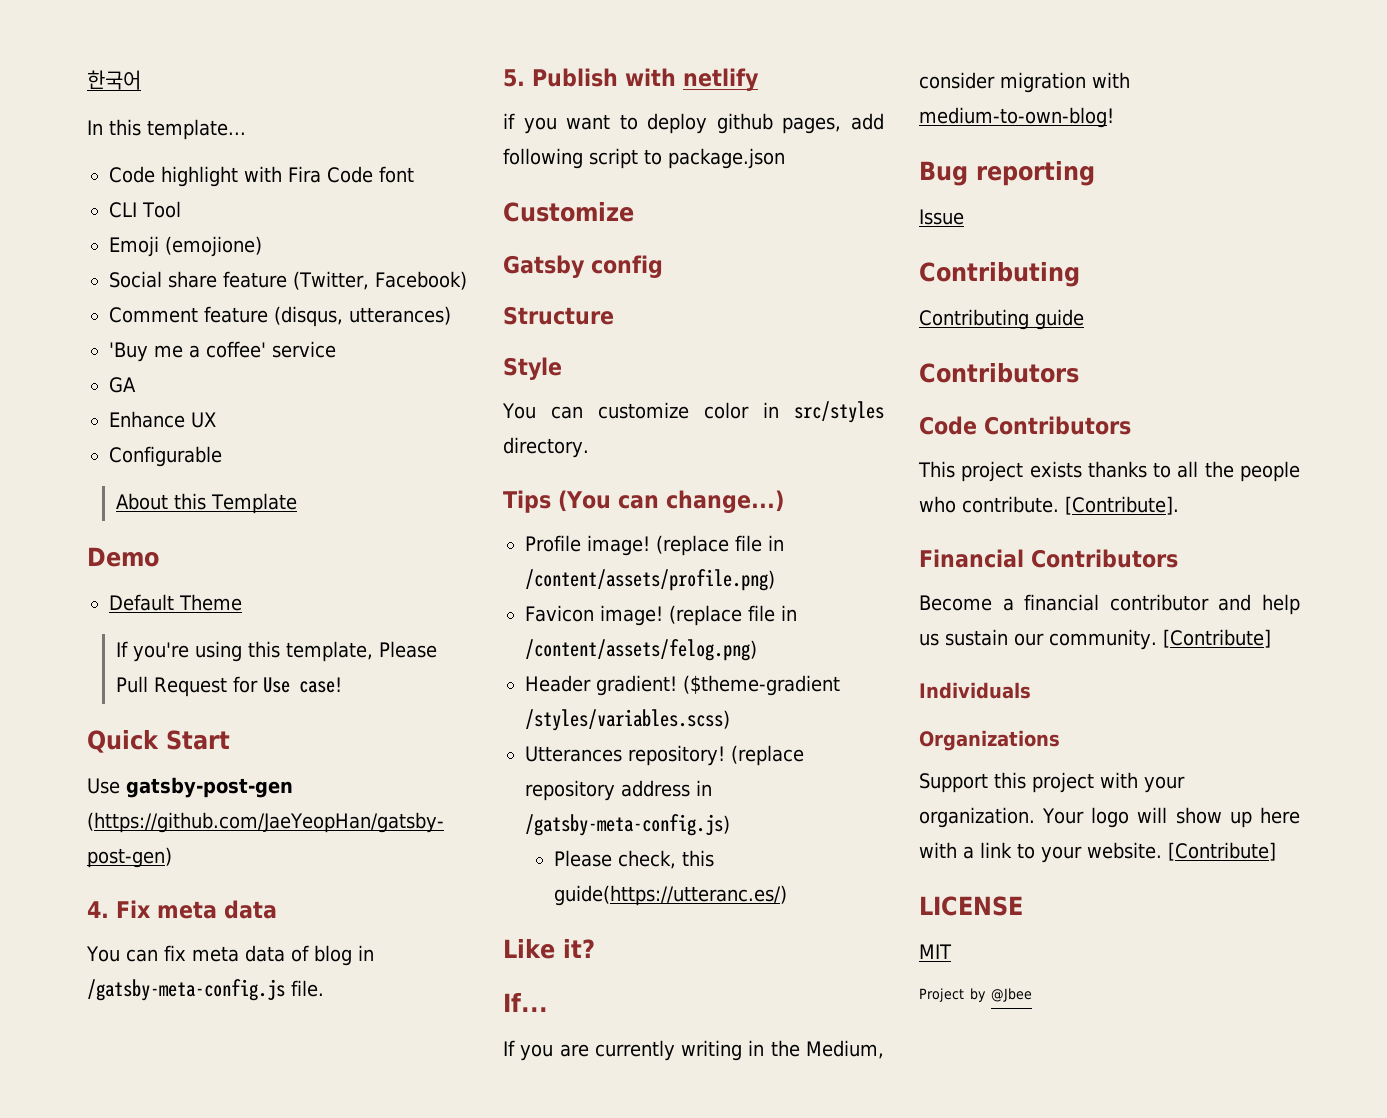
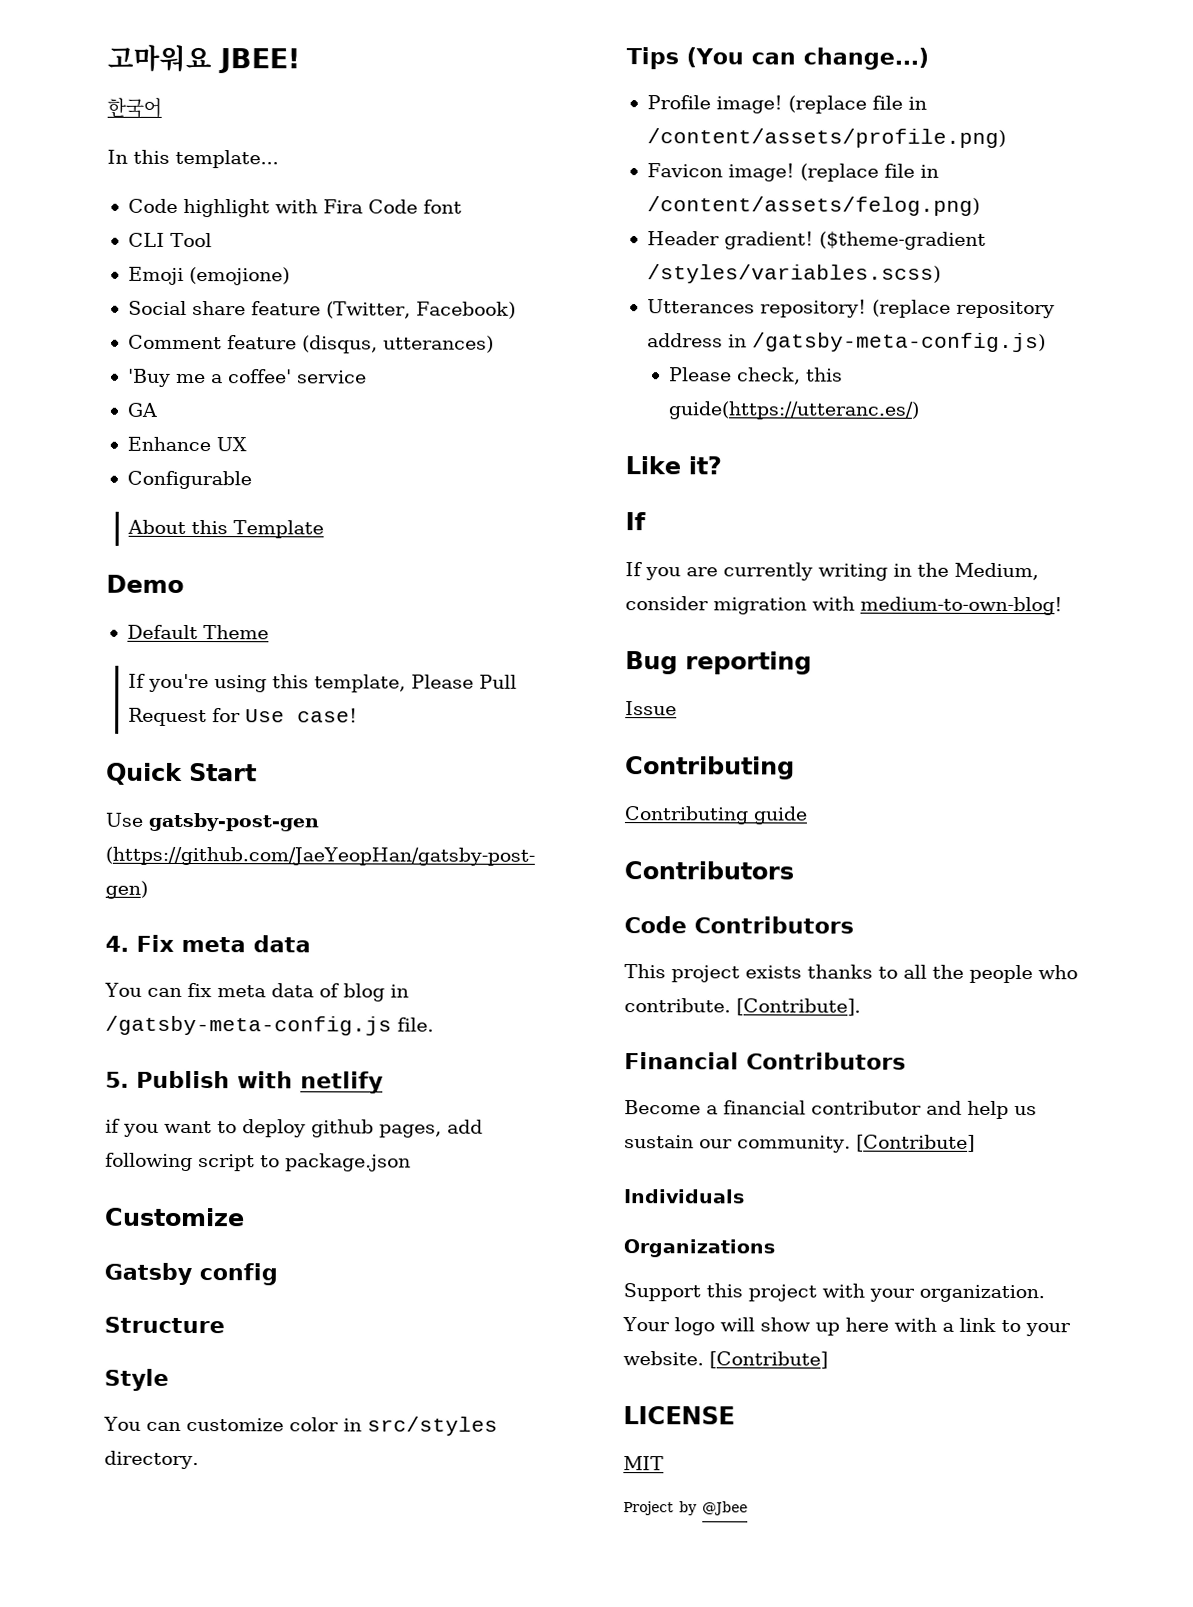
+ 고마워요 JBEE!
  Like it?
- If...
+ If

